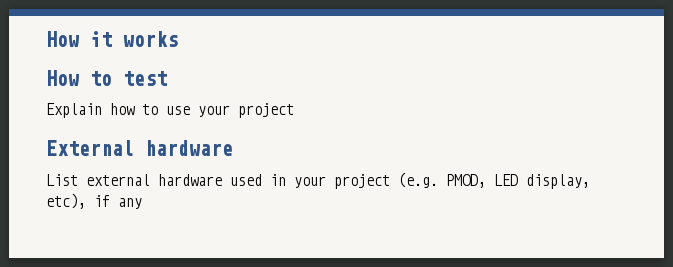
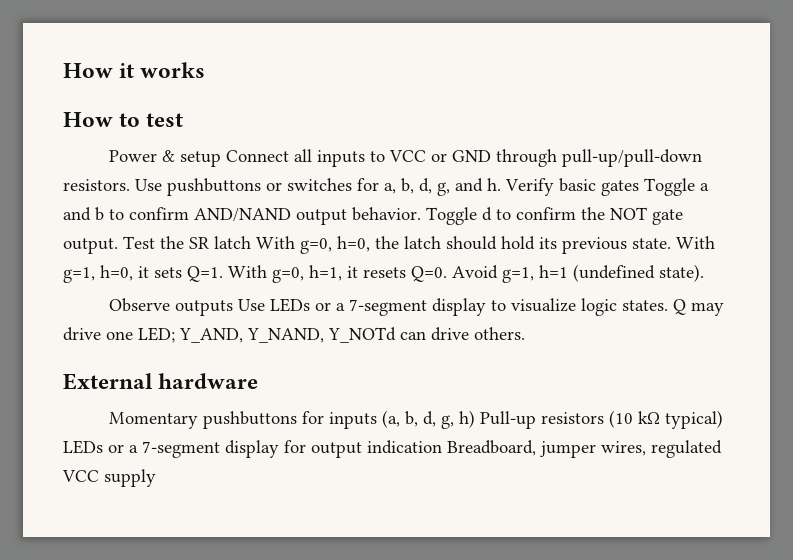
- Explain how to use your project
+ Power & setup Connect all inputs to VCC or GND through pull-up/pull-down resistors. Use pushbuttons or switches for a, b, d, g, and h. Verify basic gates Toggle a and b to confirm AND/NAND output behavior. Toggle d to confirm the NOT gate output. Test the SR latch With g=0, h=0, the latch should hold its previous state. With g=1, h=0, it sets Q=1. With g=0, h=1, it resets Q=0. Avoid g=1, h=1 (undefined state).
+ Observe outputs Use LEDs or a 7-segment display to visualize logic states. Q may drive one LED; Y_AND, Y_NAND, Y_NOTd can drive others.
  External hardware
- List external hardware used in your project (e.g. PMOD, LED display, etc), if any
+ Momentary pushbuttons for inputs (a, b, d, g, h) Pull-up resistors (10 kΩ typical) LEDs or a 7-segment display for output indication Breadboard, jumper wires, regulated VCC supply

